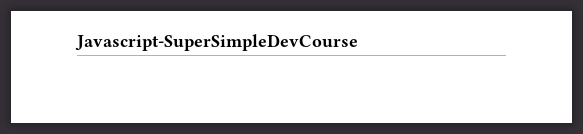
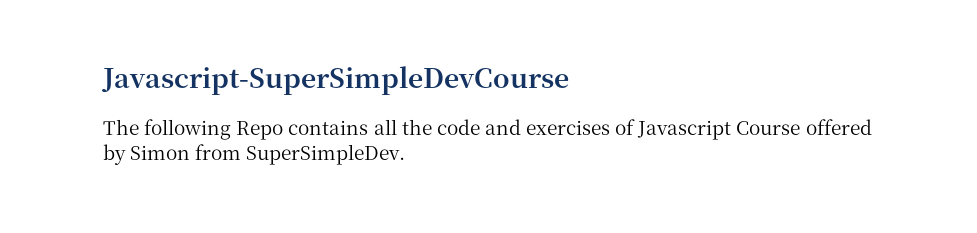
+ The following Repo contains all the code and exercises of Javascript Course offered by Simon from SuperSimpleDev.

